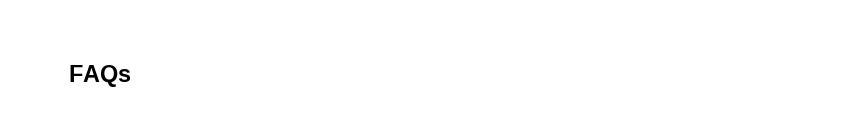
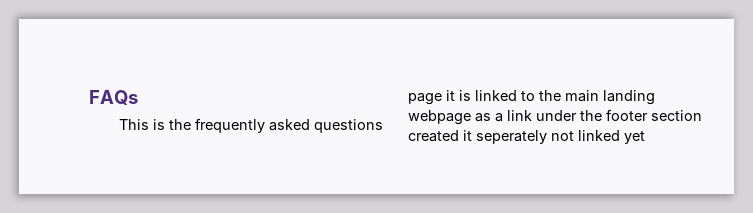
+ This is the frequently asked questions page it is linked to the main landing webpage as a link under the footer section created it seperately not linked yet

